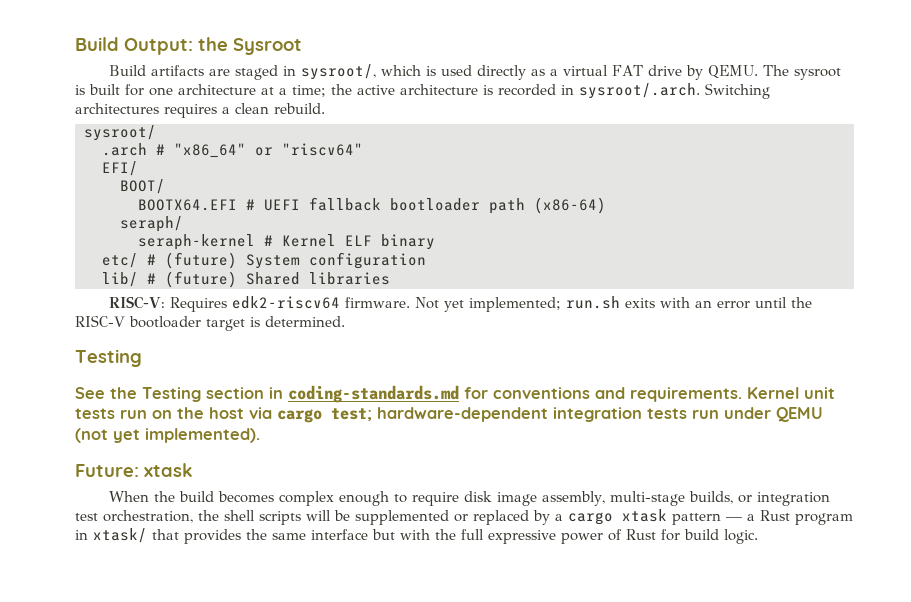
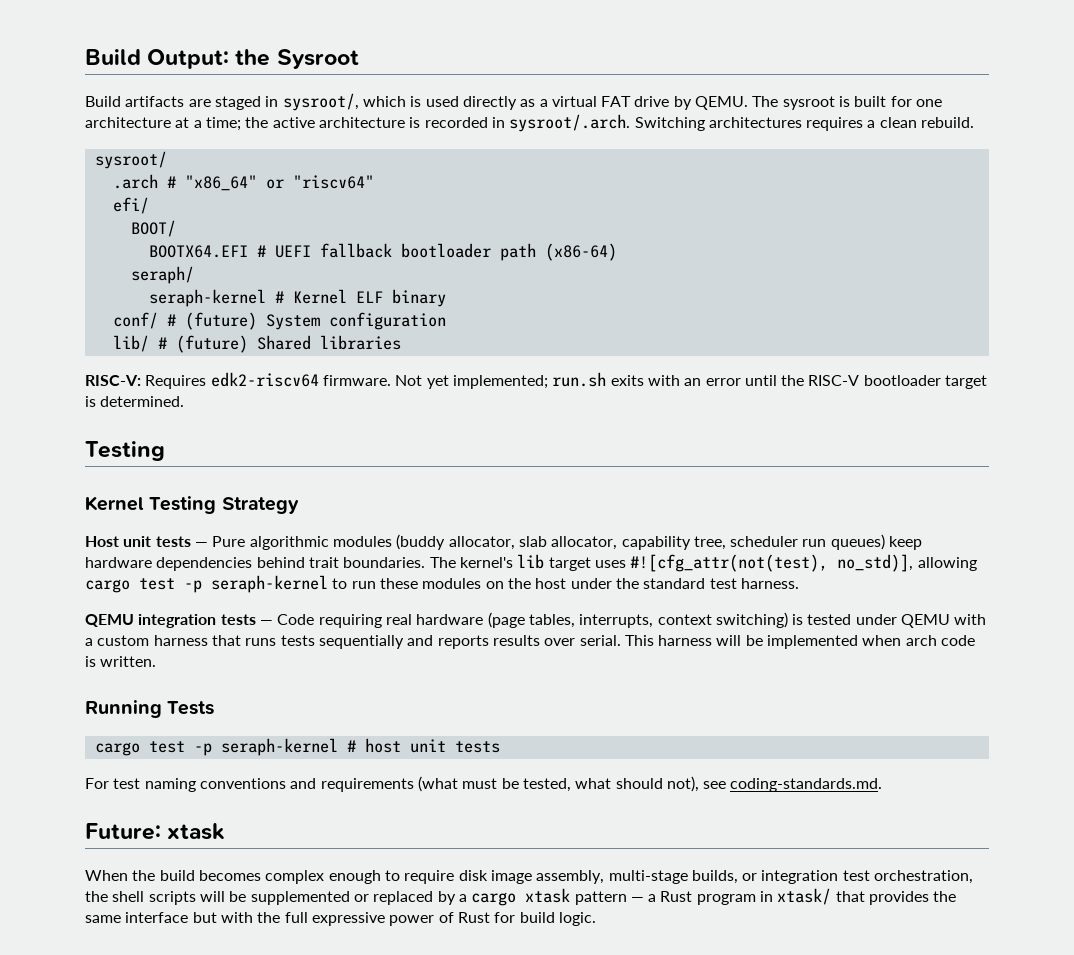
- EFI/
+ efi/
- etc/ # (future) System configuration
+ conf/ # (future) System configuration
- See the Testing section in coding-standards.md for conventions and requirements. Kernel unit tests run on the host via cargo test; hardware-dependent integration tests run under QEMU (not yet implemented).
+ Kernel Testing Strategy
+ Host unit tests — Pure algorithmic modules (buddy allocator, slab allocator, capability tree, scheduler run queues) keep hardware dependencies behind trait boundaries. The kernel's lib target uses #![cfg_attr(not(test), no_std)], allowing cargo test -p seraph-kernel to run these modules on the host under the standard test harness.
+ QEMU integration tests — Code requiring real hardware (page tables, interrupts, context switching) is tested under QEMU with a custom harness that runs tests sequentially and reports results over serial. This harness will be implemented when arch code is written.
+ Running Tests
+ cargo test -p seraph-kernel # host unit tests
+ For test naming conventions and requirements (what must be tested, what should not), see coding-standards.md.

